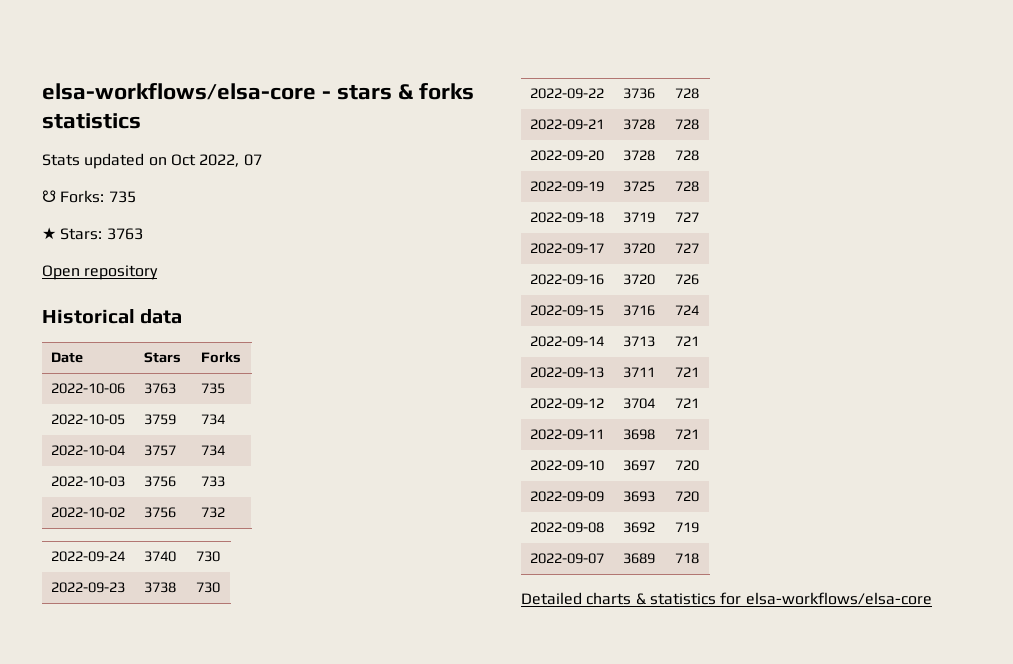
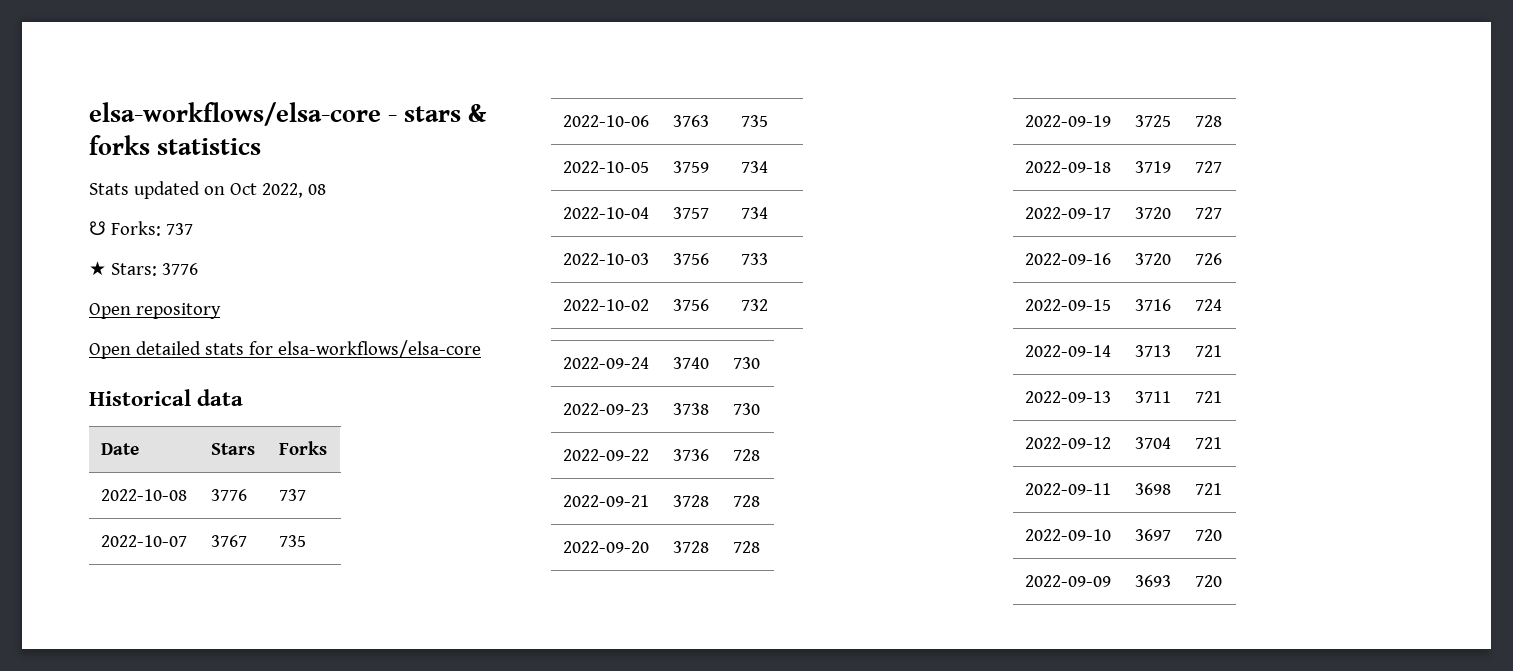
- Stats updated on Oct 2022, 07
+ Stats updated on Oct 2022, 08
- ☋ Forks: 735
+ ☋ Forks: 737
- ★ Stars: 3763
+ ★ Stars: 3776
+ Open detailed stats for elsa-workflows/elsa-core
+ 2022-10-08 | 3776 | 737
+ 2022-10-07 | 3767 | 735
- 2022-09-08 | 3692 | 719
- 2022-09-07 | 3689 | 718
- Detailed charts & statistics for elsa-workflows/elsa-core

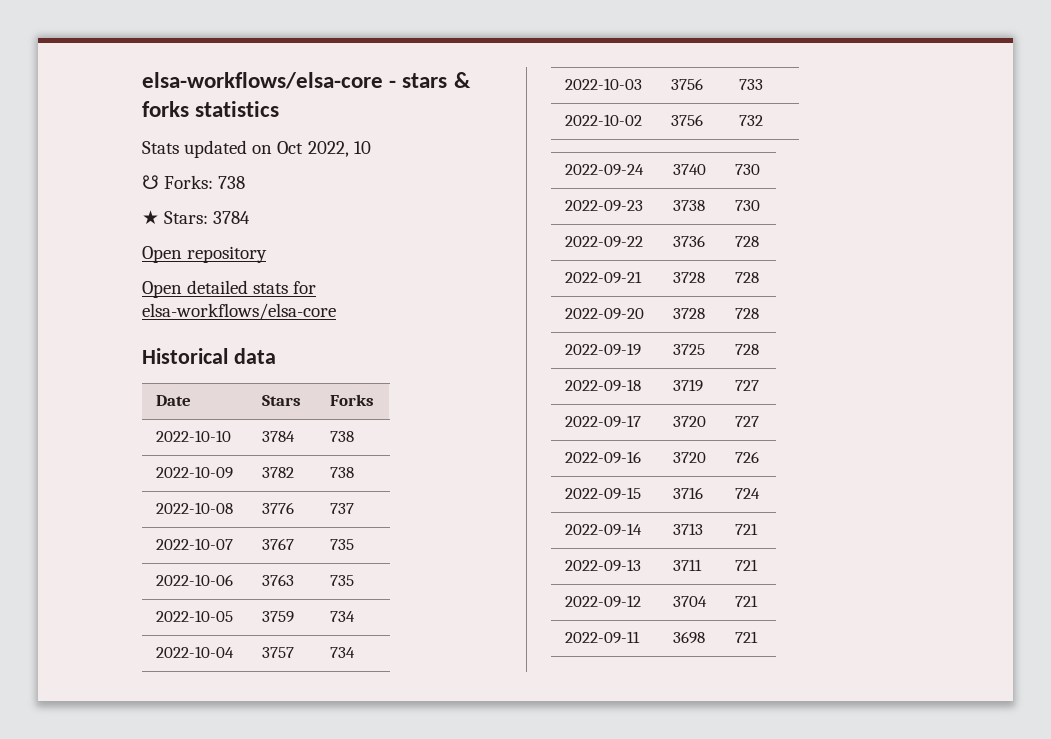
- Stats updated on Oct 2022, 08
+ Stats updated on Oct 2022, 10
- ☋ Forks: 737
+ ☋ Forks: 738
- ★ Stars: 3776
+ ★ Stars: 3784
+ 2022-10-10 | 3784 | 738
+ 2022-10-09 | 3782 | 738
- 2022-09-10 | 3697 | 720
- 2022-09-09 | 3693 | 720

